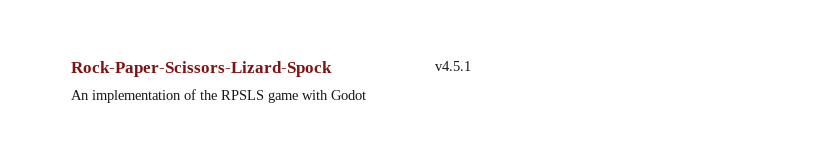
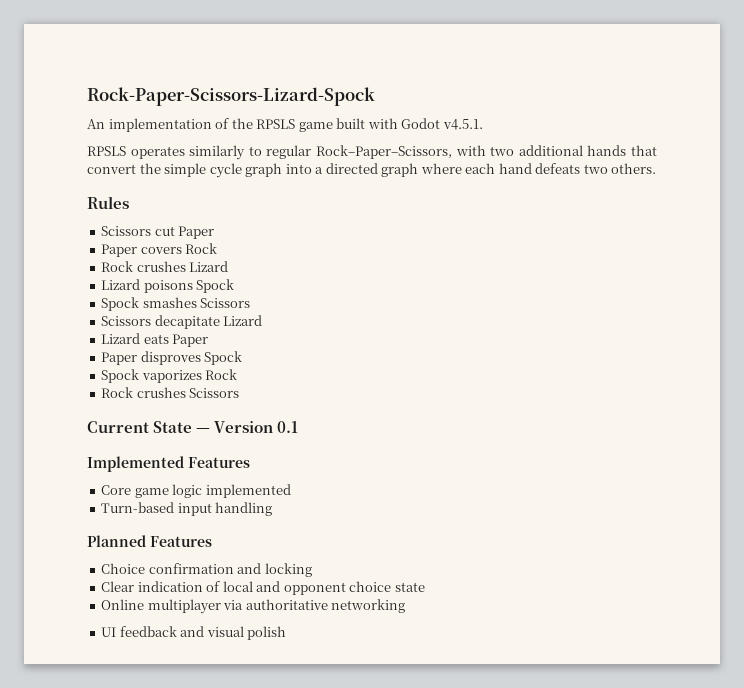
- An implementation of the RPSLS game with Godot v4.5.1
+ An implementation of the RPSLS game built with Godot v4.5.1.
+ RPSLS operates similarly to regular Rock–Paper–Scissors, with two additional hands that convert the simple cycle graph into a directed graph where each hand defeats two others.
+ Rules
+ Scissors cut Paper
+ Paper covers Rock
+ Rock crushes Lizard
+ Lizard poisons Spock
+ Spock smashes Scissors
+ Scissors decapitate Lizard
+ Lizard eats Paper
+ Paper disproves Spock
+ Spock vaporizes Rock
+ Rock crushes Scissors
+ Current State — Version 0.1
+ Implemented Features
+ Core game logic implemented
+ Turn-based input handling
+ Planned Features
+ Choice confirmation and locking
+ Clear indication of local and opponent choice state
+ Online multiplayer via authoritative networking
+ UI feedback and visual polish

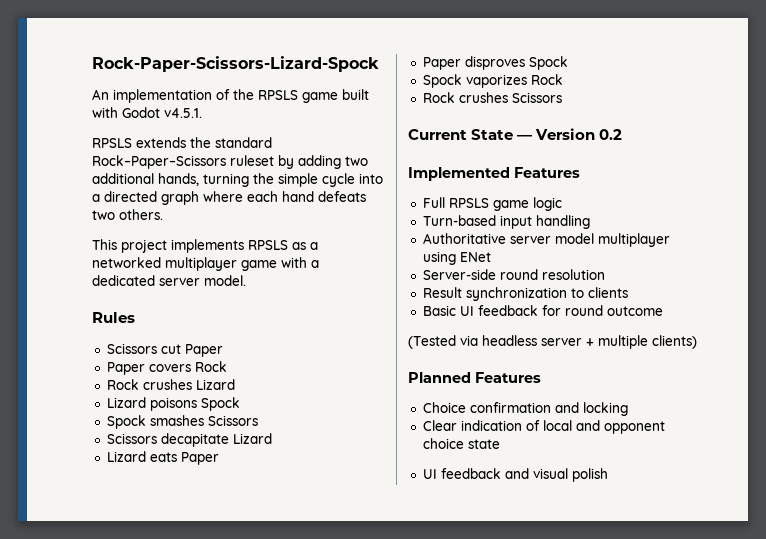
- RPSLS operates similarly to regular Rock–Paper–Scissors, with two additional hands that convert the simple cycle graph into a directed graph where each hand defeats two others.
+ RPSLS extends the standard Rock–Paper–Scissors ruleset by adding two additional hands, turning the simple cycle into a directed graph where each hand defeats two others.
+ This project implements RPSLS as a networked multiplayer game with a dedicated server model.
- Current State — Version 0.1
+ Current State — Version 0.2
- Core game logic implemented
+ Full RPSLS game logic
+ Authoritative server model multiplayer using ENet
+ Server-side round resolution
+ Result synchronization to clients
+ Basic UI feedback for round outcome
+ (Tested via headless server + multiple clients)
- Online multiplayer via authoritative networking

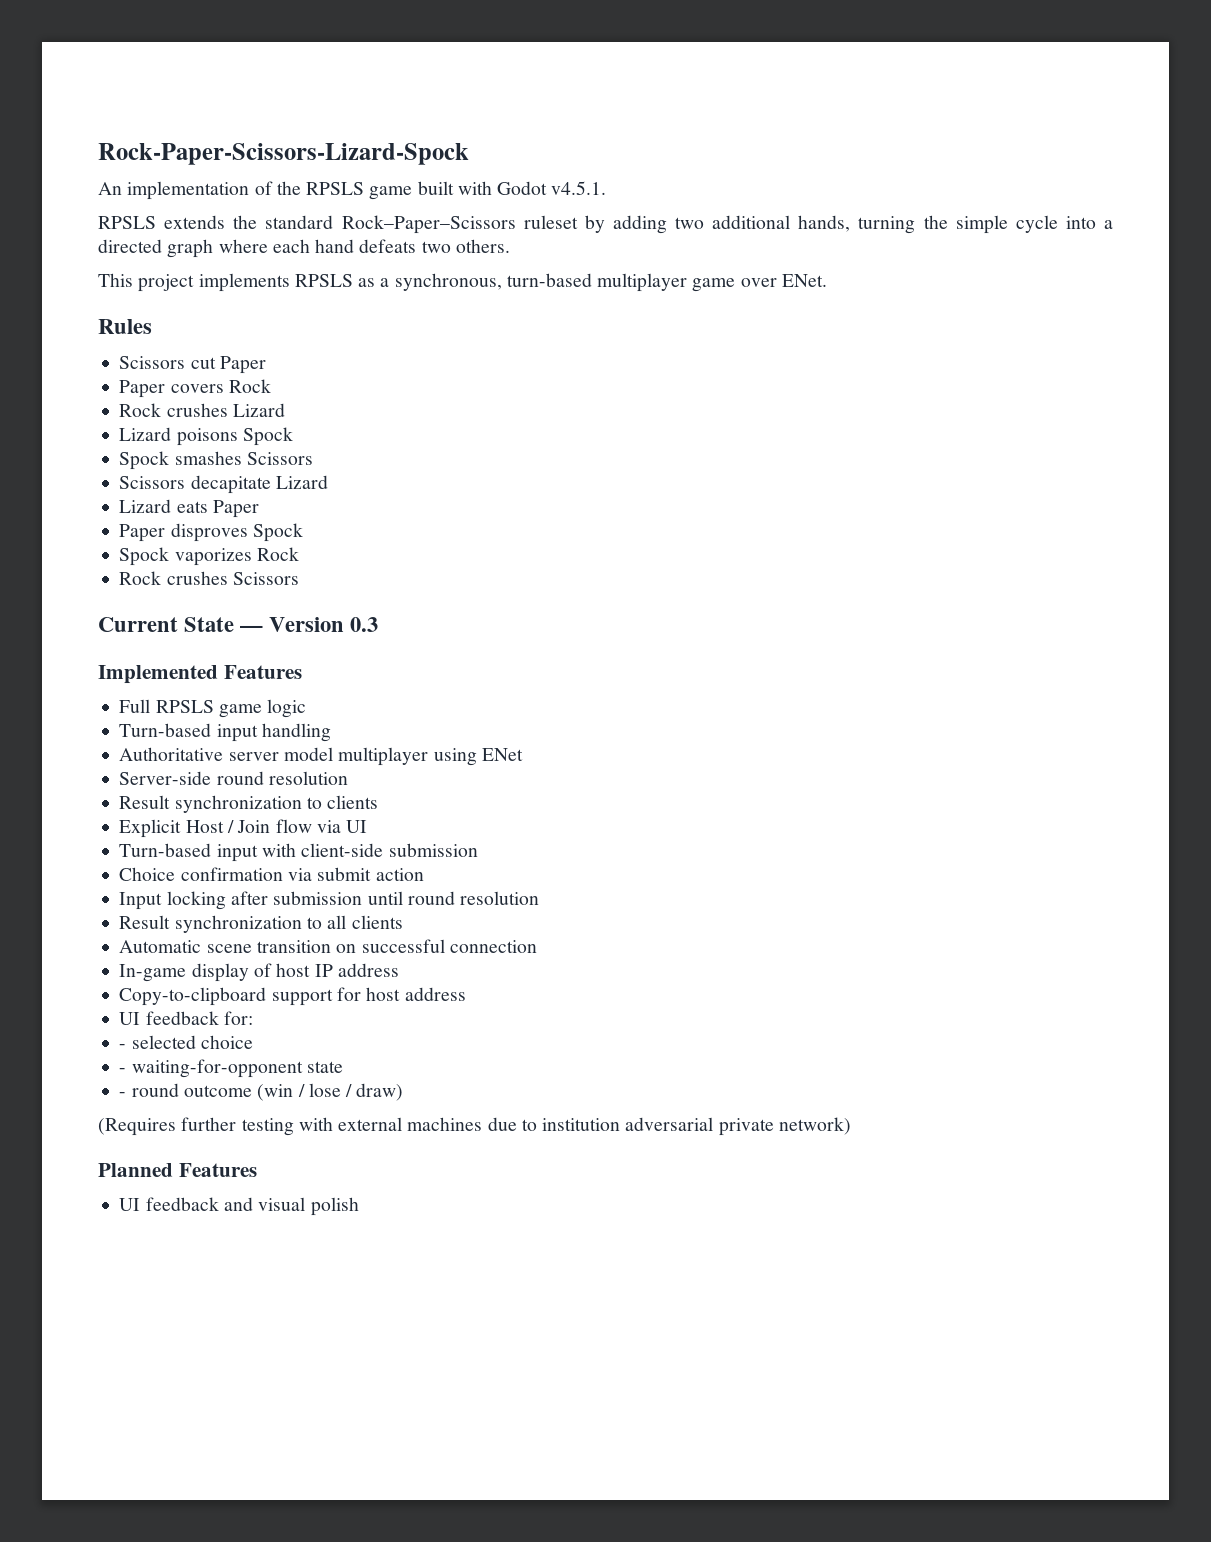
- This project implements RPSLS as a networked multiplayer game with a dedicated server model.
+ This project implements RPSLS as a synchronous, turn-based multiplayer game over ENet.
- Current State — Version 0.2
+ Current State — Version 0.3
- Basic UI feedback for round outcome
- (Tested via headless server + multiple clients)
+ Explicit Host / Join flow via UI
+ Turn-based input with client-side submission
+ Choice confirmation via submit action
+ Input locking after submission until round resolution
+ Result synchronization to all clients
+ Automatic scene transition on successful connection
+ In-game display of host IP address
+ Copy-to-clipboard support for host address
+ UI feedback for:
+ - selected choice
+ - waiting-for-opponent state
+ - round outcome (win / lose / draw)
+ (Requires further testing with external machines due to institution adversarial private network)
  Planned Features
- Choice confirmation and locking
- Clear indication of local and opponent choice state

